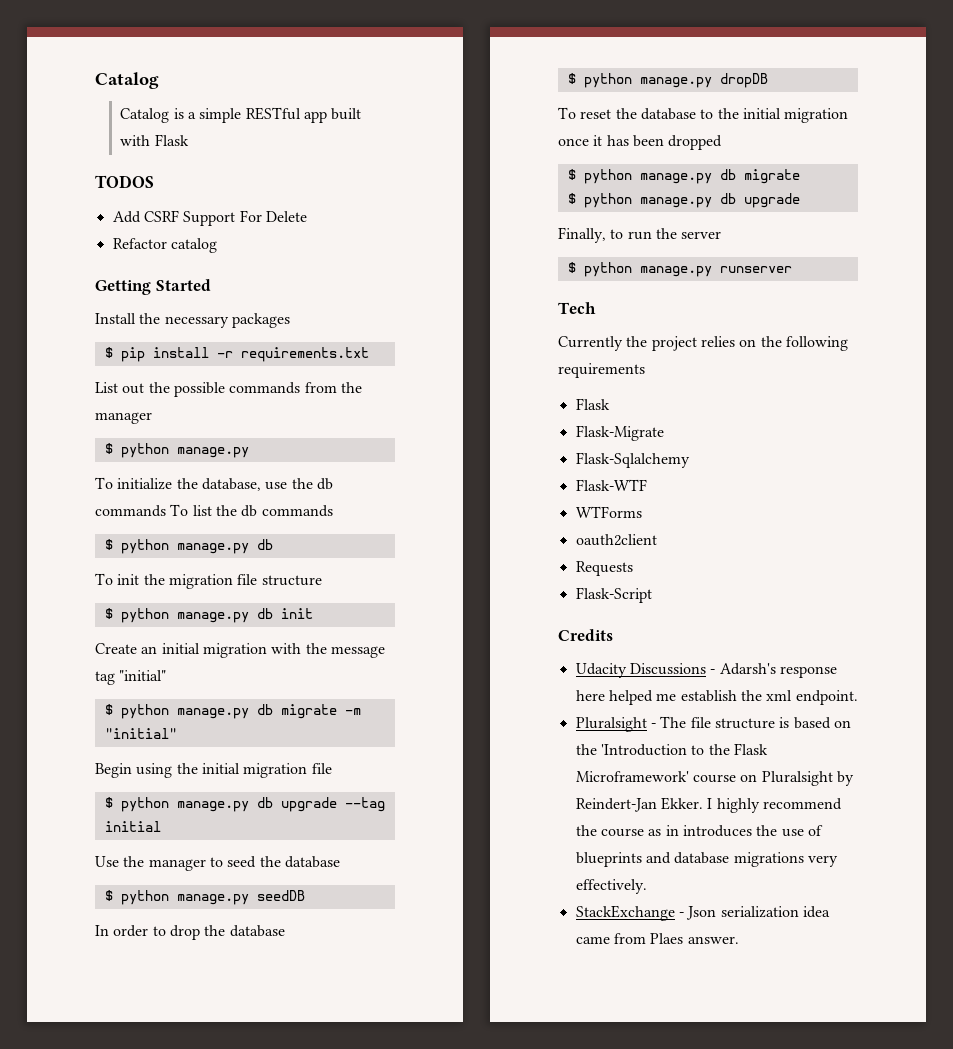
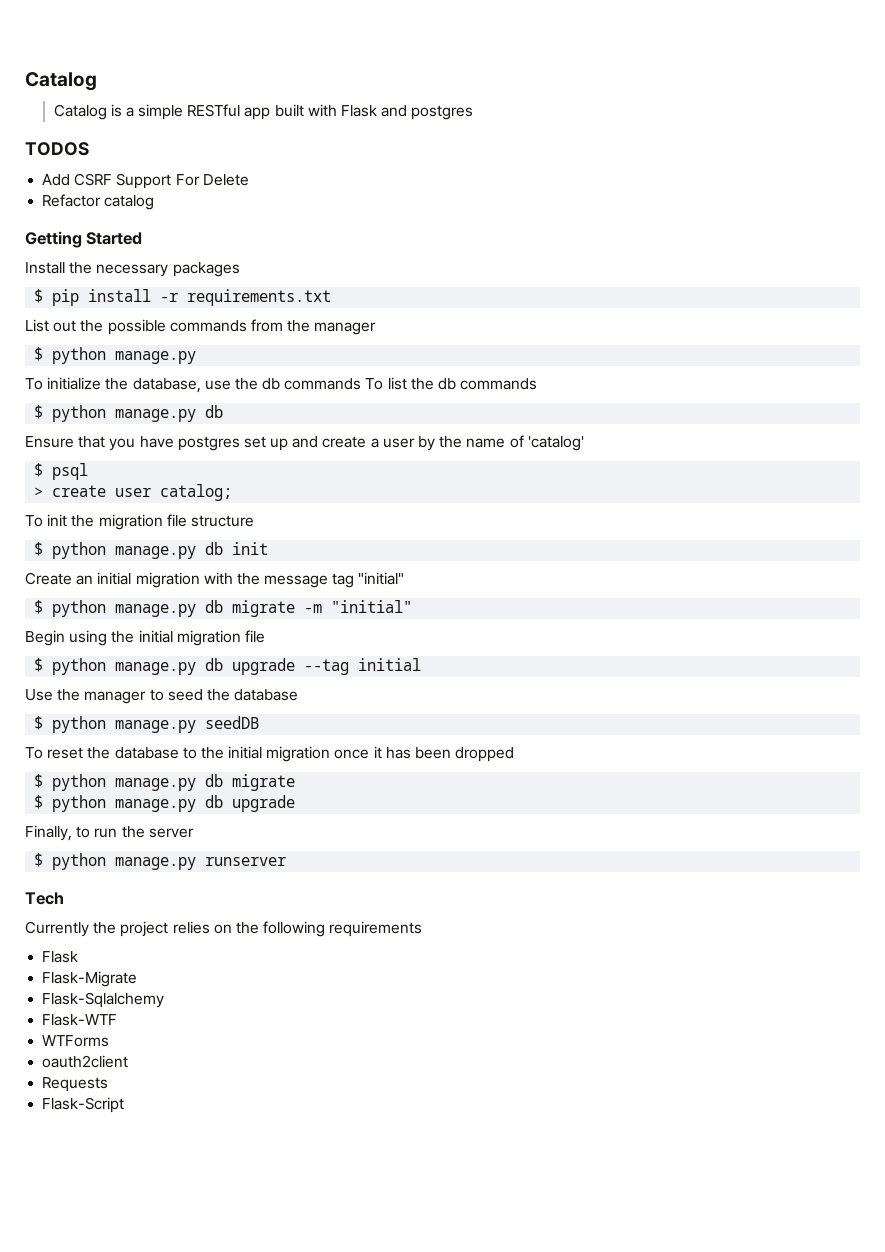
- Catalog is a simple RESTful app built with Flask
+ Catalog is a simple RESTful app built with Flask and postgres
+ Ensure that you have postgres set up and create a user by the name of 'catalog'
+ $ psql
+ > create user catalog;
- In order to drop the database
- $ python manage.py dropDB
- Credits
- Udacity Discussions - Adarsh's response here helped me establish the xml endpoint.
- Pluralsight - The file structure is based on the 'Introduction to the Flask Microframework' course on Pluralsight by Reindert-Jan Ekker. I highly recommend the course as in introduces the use of blueprints and database migrations very effectively.
- StackExchange - Json serialization idea came from Plaes answer.

